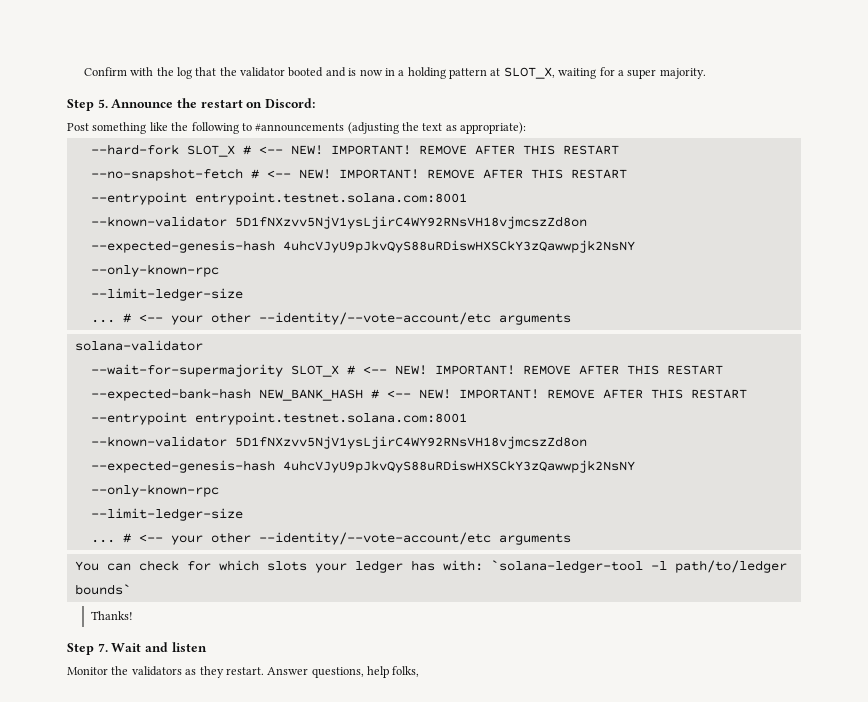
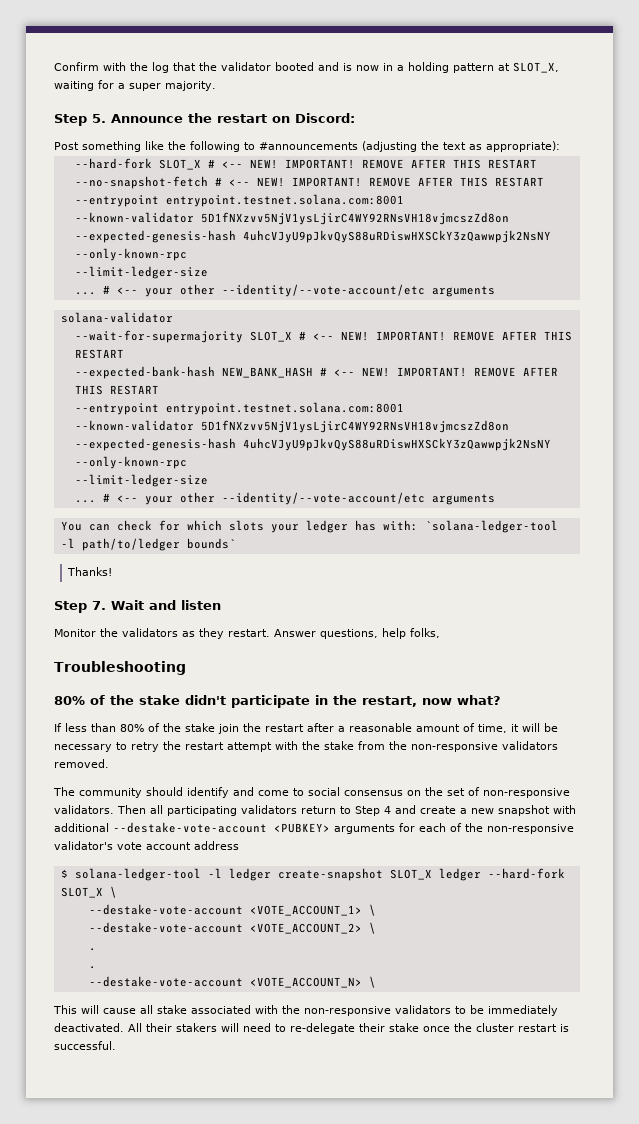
+ Troubleshooting
+ 80% of the stake didn't participate in the restart, now what?
+ If less than 80% of the stake join the restart after a reasonable amount of time, it will be necessary to retry the restart attempt with the stake from the non-responsive validators removed.
+ The community should identify and come to social consensus on the set of non-responsive validators. Then all participating validators return to Step 4 and create a new snapshot with additional --destake-vote-account <PUBKEY> arguments for each of the non-responsive validator's vote account address
+ $ solana-ledger-tool -l ledger create-snapshot SLOT_X ledger --hard-fork SLOT_X \
+ --destake-vote-account <VOTE_ACCOUNT_1> \
+ --destake-vote-account <VOTE_ACCOUNT_2> \
+ .
+ .
+ --destake-vote-account <VOTE_ACCOUNT_N> \
+ This will cause all stake associated with the non-responsive validators to be immediately deactivated. All their stakers will need to re-delegate their stake once the cluster restart is successful.

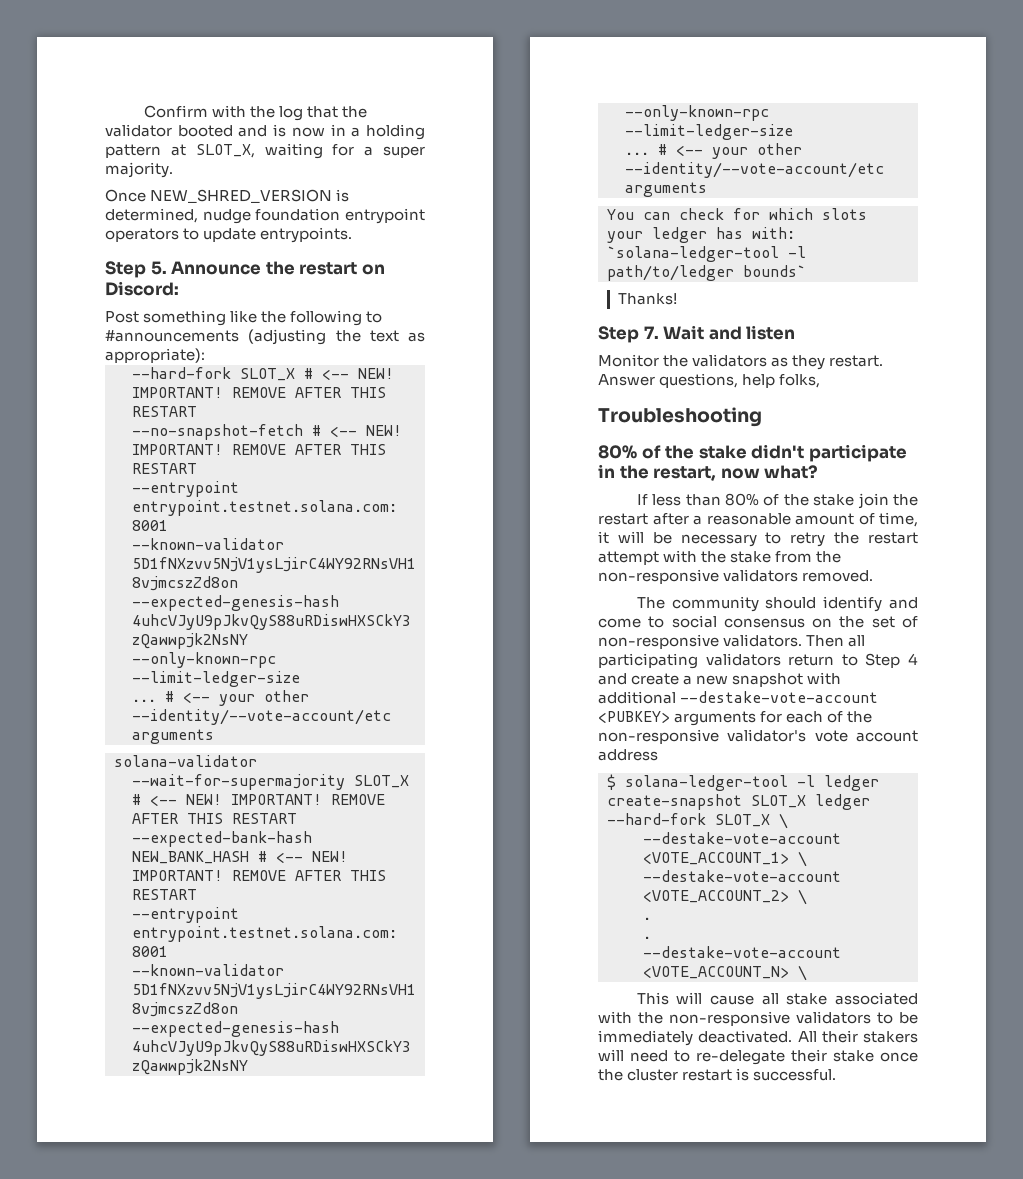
+ Once NEW_SHRED_VERSION is determined, nudge foundation entrypoint operators to update entrypoints.

